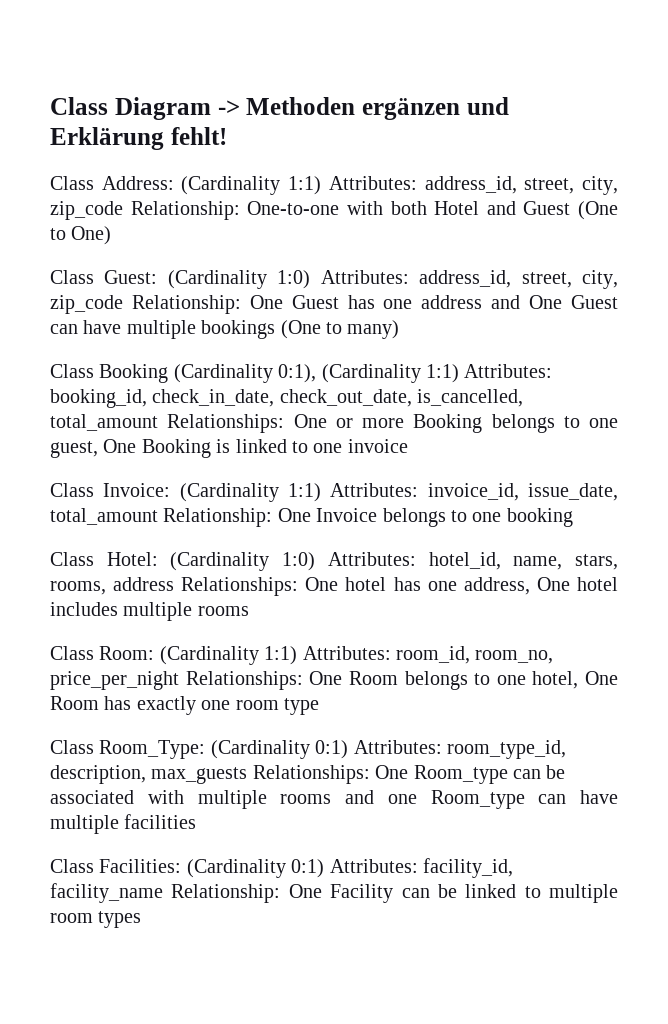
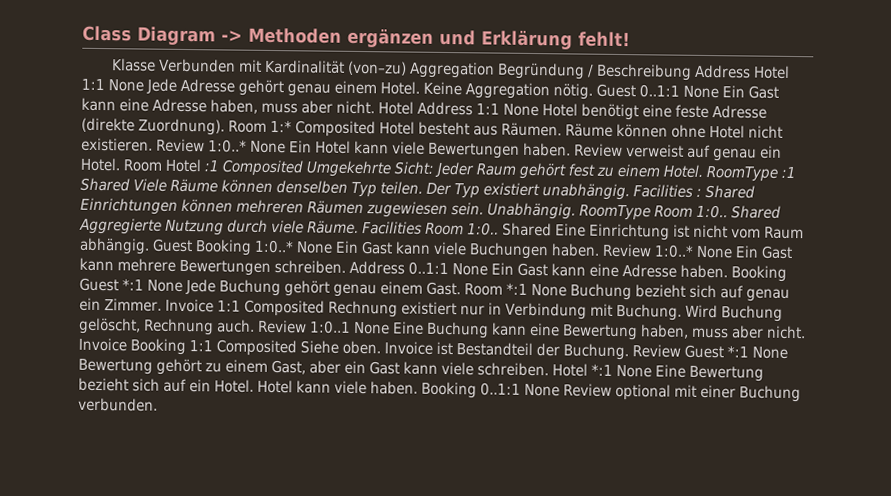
- Class Address: (Cardinality 1:1) Attributes: address_id, street, city, zip_code Relationship: One-to-one with both Hotel and Guest (One to One)
- Class Guest: (Cardinality 1:0) Attributes: address_id, street, city, zip_code Relationship: One Guest has one address and One Guest can have multiple bookings (One to many)
- Class Booking (Cardinality 0:1), (Cardinality 1:1) Attributes: booking_id, check_in_date, check_out_date, is_cancelled, total_amount Relationships: One or more Booking belongs to one guest, One Booking is linked to one invoice
- Class Invoice: (Cardinality 1:1) Attributes: invoice_id, issue_date, total_amount Relationship: One Invoice belongs to one booking
- Class Hotel: (Cardinality 1:0) Attributes: hotel_id, name, stars, rooms, address Relationships: One hotel has one address, One hotel includes multiple rooms
- Class Room: (Cardinality 1:1) Attributes: room_id, room_no, price_per_night Relationships: One Room belongs to one hotel, One Room has exactly one room type
- Class Room_Type: (Cardinality 0:1) Attributes: room_type_id, description, max_guests Relationships: One Room_type can be associated with multiple rooms and one Room_type can have multiple facilities
- Class Facilities: (Cardinality 0:1) Attributes: facility_id, facility_name Relationship: One Facility can be linked to multiple room types
+ Klasse Verbunden mit Kardinalität (von–zu) Aggregation Begründung / Beschreibung Address Hotel 1:1 None Jede Adresse gehört genau einem Hotel. Keine Aggregation nötig. Guest 0..1:1 None Ein Gast kann eine Adresse haben, muss aber nicht. Hotel Address 1:1 None Hotel benötigt eine feste Adresse (direkte Zuordnung). Room 1:* Composited Hotel besteht aus Räumen. Räume können ohne Hotel nicht existieren. Review 1:0..* None Ein Hotel kann viele Bewertungen haben. Review verweist auf genau ein Hotel. Room Hotel :1 Composited Umgekehrte Sicht: Jeder Raum gehört fest zu einem Hotel. RoomType :1 Shared Viele Räume können denselben Typ teilen. Der Typ existiert unabhängig. Facilities : Shared Einrichtungen können mehreren Räumen zugewiesen sein. Unabhängig. RoomType Room 1:0.. Shared Aggregierte Nutzung durch viele Räume. Facilities Room 1:0.. Shared Eine Einrichtung ist nicht vom Raum abhängig. Guest Booking 1:0..* None Ein Gast kann viele Buchungen haben. Review 1:0..* None Ein Gast kann mehrere Bewertungen schreiben. Address 0..1:1 None Ein Gast kann eine Adresse haben. Booking Guest *:1 None Jede Buchung gehört genau einem Gast. Room *:1 None Buchung bezieht sich auf genau ein Zimmer. Invoice 1:1 Composited Rechnung existiert nur in Verbindung mit Buchung. Wird Buchung gelöscht, Rechnung auch. Review 1:0..1 None Eine Buchung kann eine Bewertung haben, muss aber nicht. Invoice Booking 1:1 Composited Siehe oben. Invoice ist Bestandteil der Buchung. Review Guest *:1 None Bewertung gehört zu einem Gast, aber ein Gast kann viele schreiben. Hotel *:1 None Eine Bewertung bezieht sich auf ein Hotel. Hotel kann viele haben. Booking 0..1:1 None Review optional mit einer Buchung verbunden.

